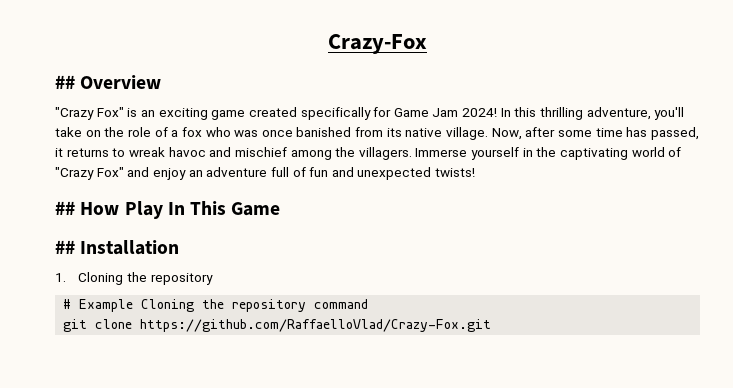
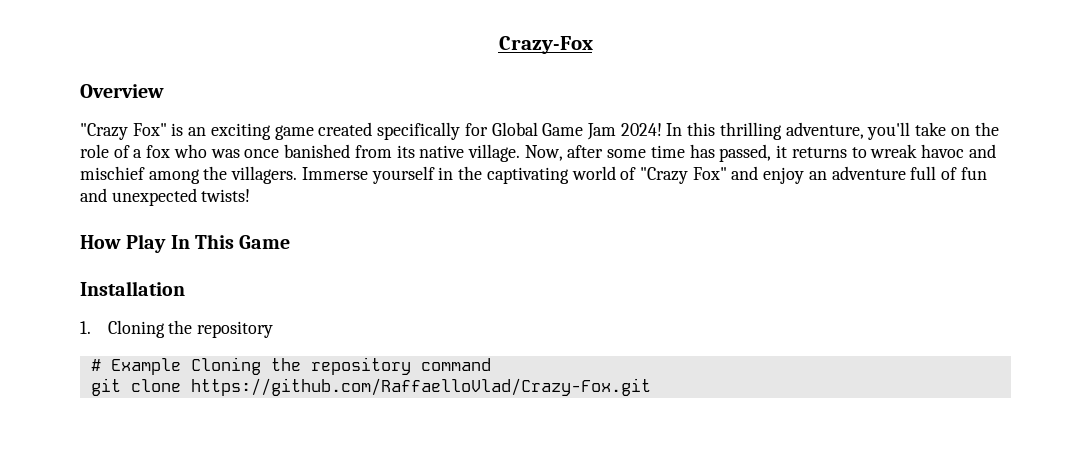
- ## Overview
+ Overview
- "Crazy Fox" is an exciting game created specifically for Game Jam 2024!
+ "Crazy Fox" is an exciting game created specifically for Global Game Jam 2024!
- ## How Play In This Game
+ How Play In This Game
- ## Installation
+ Installation

